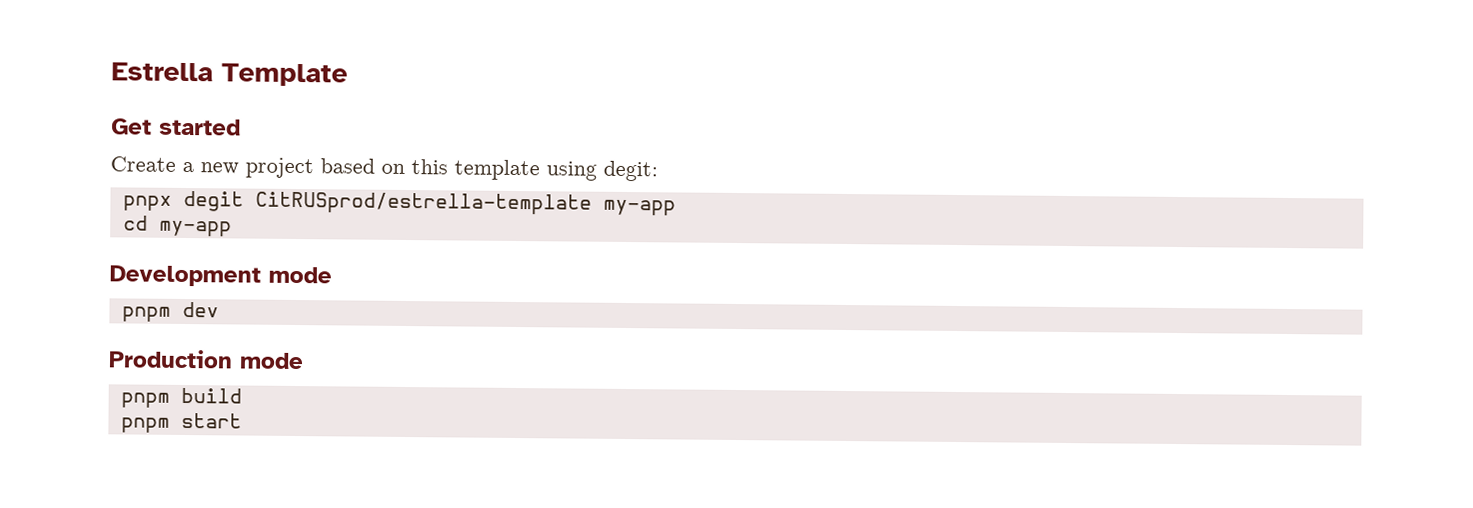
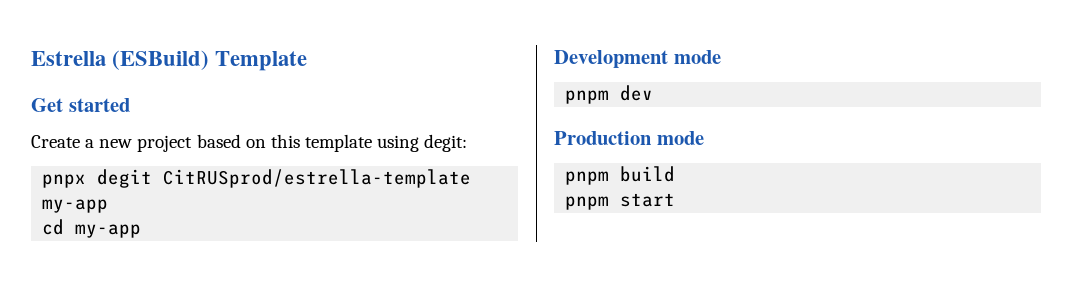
- Estrella Template
+ Estrella (ESBuild) Template

